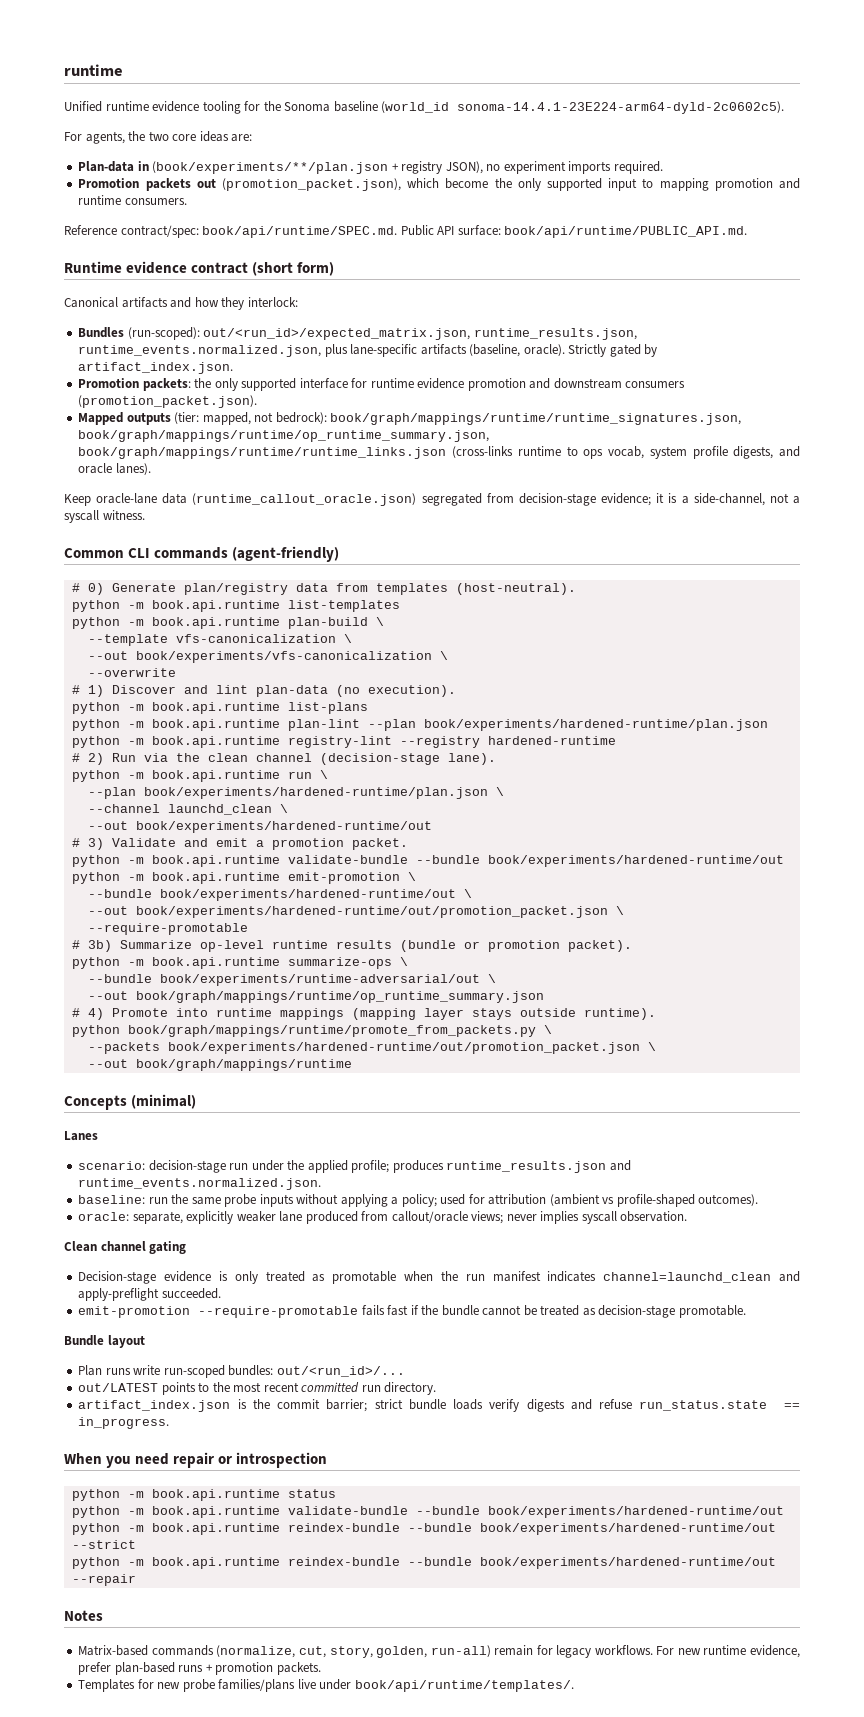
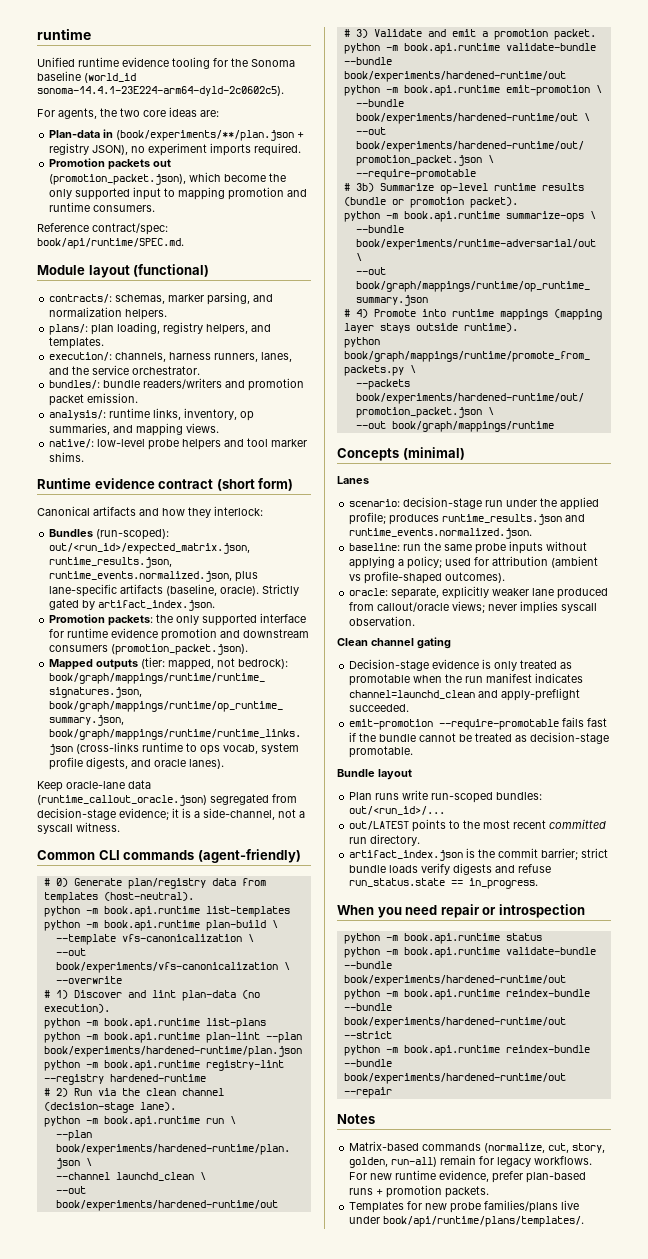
- Reference contract/spec: book/api/runtime/SPEC.md. Public API surface: book/api/runtime/PUBLIC_API.md.
+ Reference contract/spec: book/api/runtime/SPEC.md.
+ Module layout (functional)
+ contracts/: schemas, marker parsing, and normalization helpers.
+ plans/: plan loading, registry helpers, and templates.
+ execution/: channels, harness runners, lanes, and the service orchestrator.
+ bundles/: bundle readers/writers and promotion packet emission.
+ analysis/: runtime links, inventory, op summaries, and mapping views.
+ native/: low-level probe helpers and tool marker shims.
- Templates for new probe families/plans live under book/api/runtime/templates/.
+ Templates for new probe families/plans live under book/api/runtime/plans/templates/.

